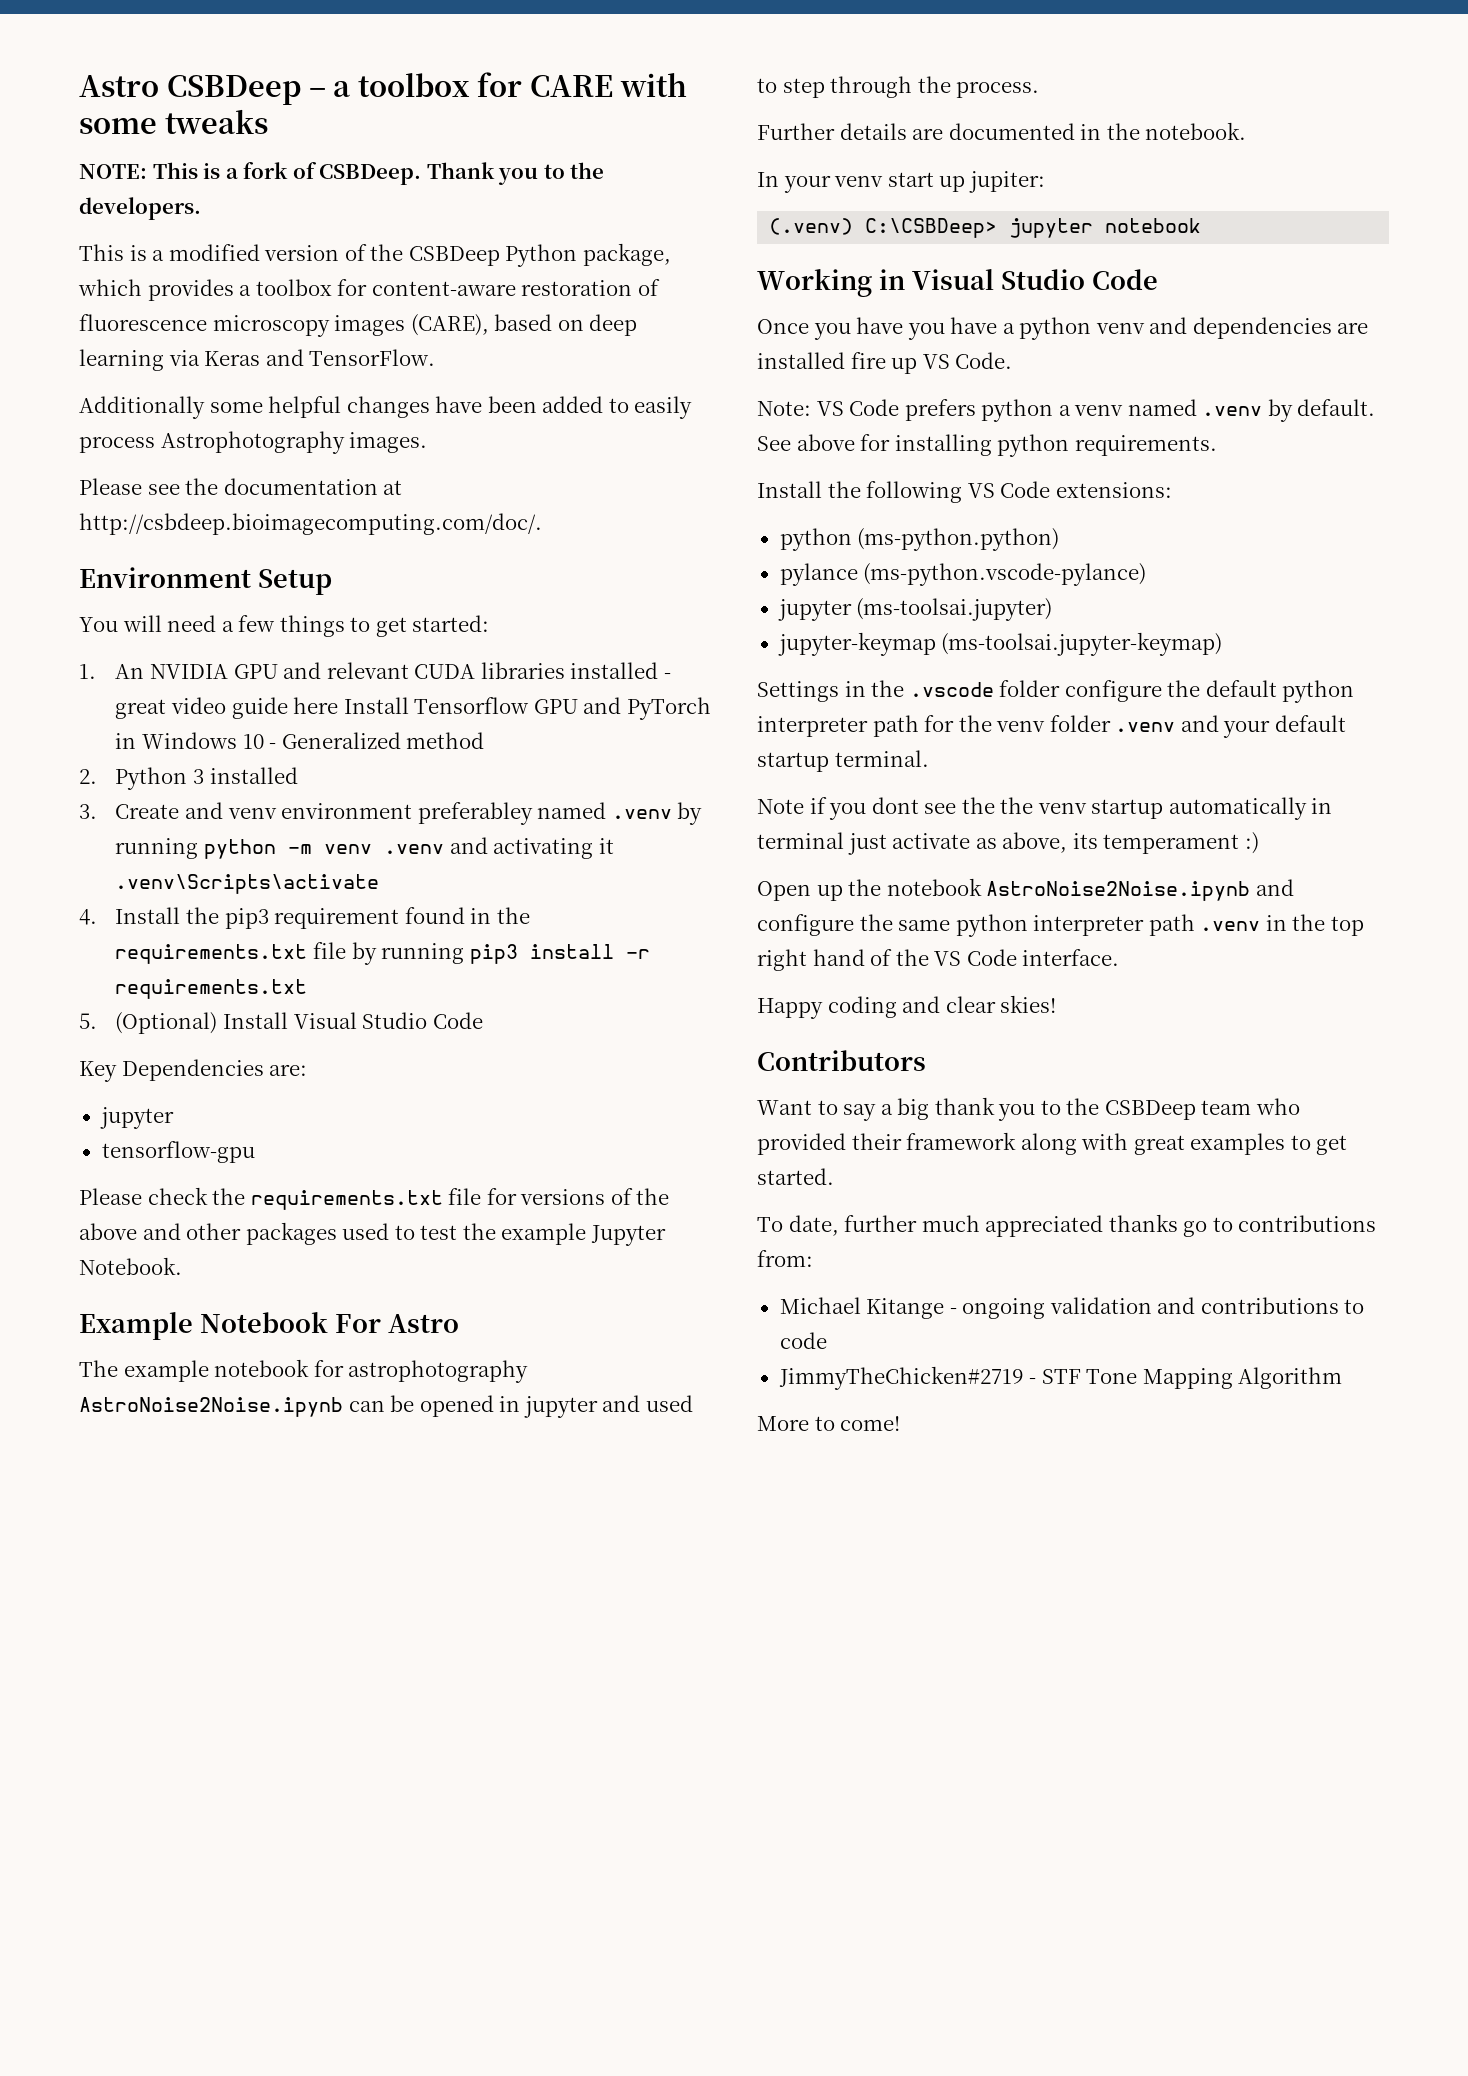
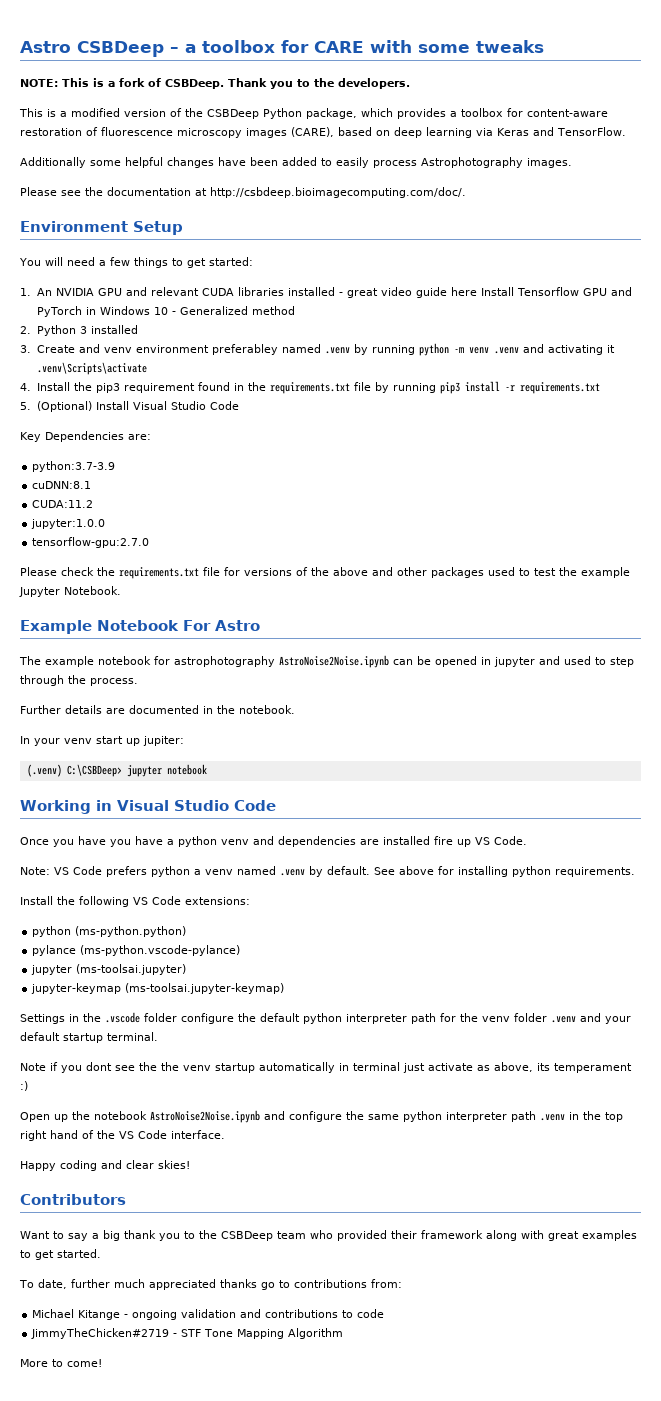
  Key Dependencies are:
- jupyter
- tensorflow-gpu
+ python:3.7-3.9
+ cuDNN:8.1
+ CUDA:11.2
+ jupyter:1.0.0
+ tensorflow-gpu:2.7.0

